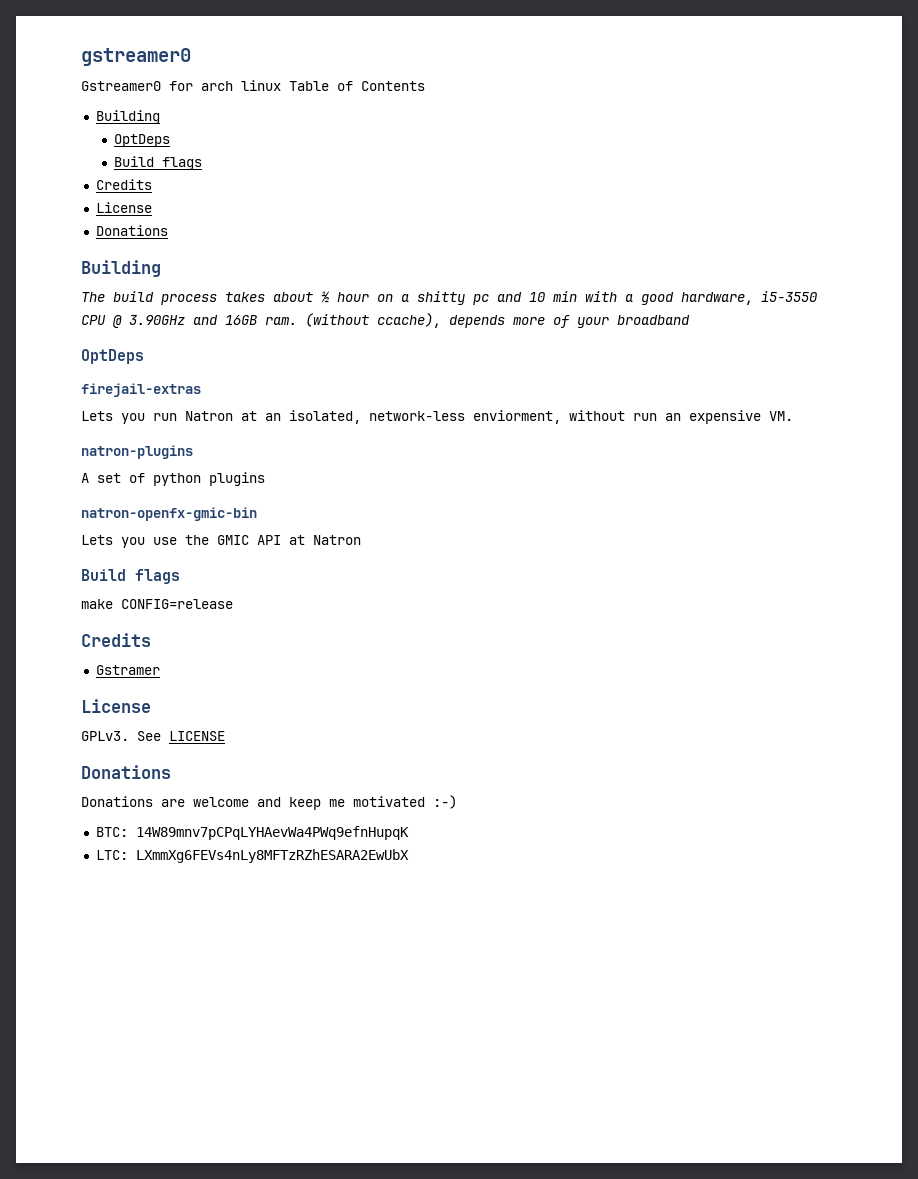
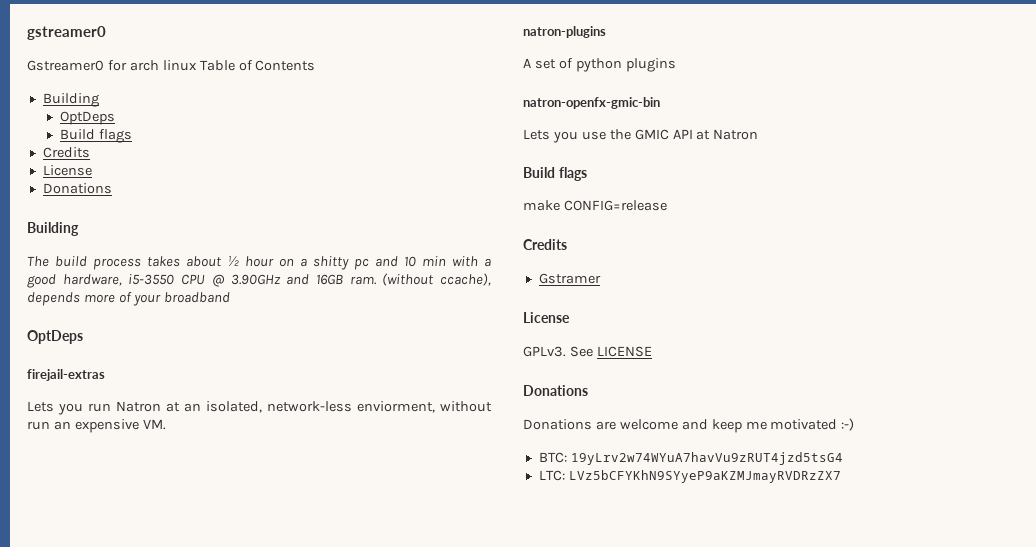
- BTC: 14W89mnv7pCPqLYHAevWa4PWq9efnHupqK
+ BTC: 19yLrv2w74WYuA7havVu9zRUT4jzd5tsG4
- LTC: LXmmXg6FEVs4nLy8MFTzRZhESARA2EwUbX
+ LTC: LVz5bCFYKhN9SYyeP9aKZMJmayRVDRzZX7

